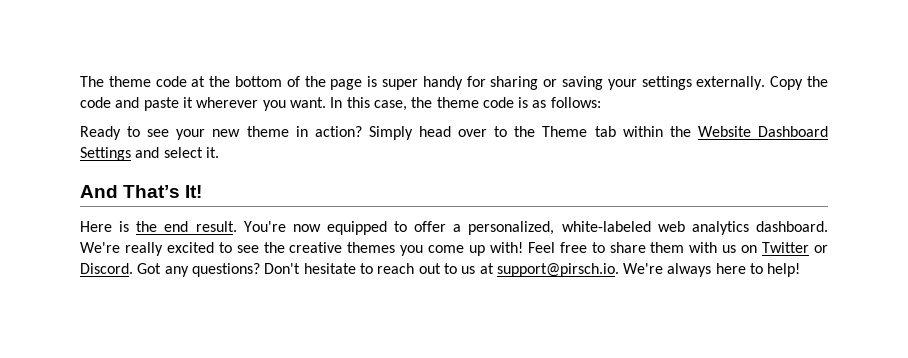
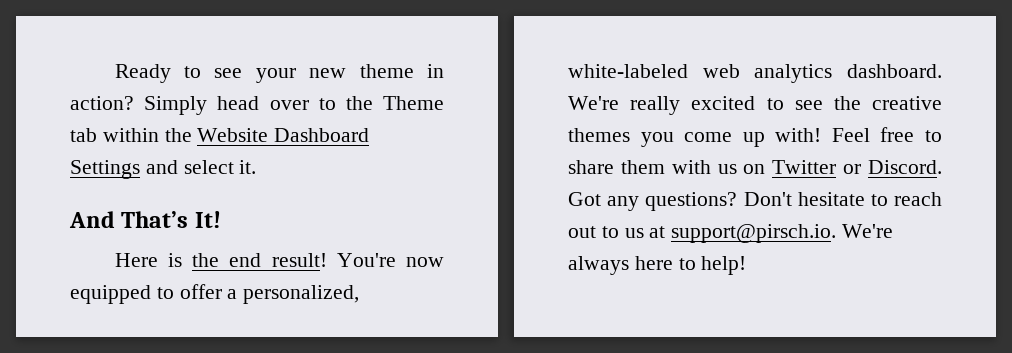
- The theme code at the bottom of the page is super handy for sharing or saving your settings externally. Copy the code and paste it wherever you want. In this case, the theme code is as follows:
- Here is the end result.
+ Here is the end result!

